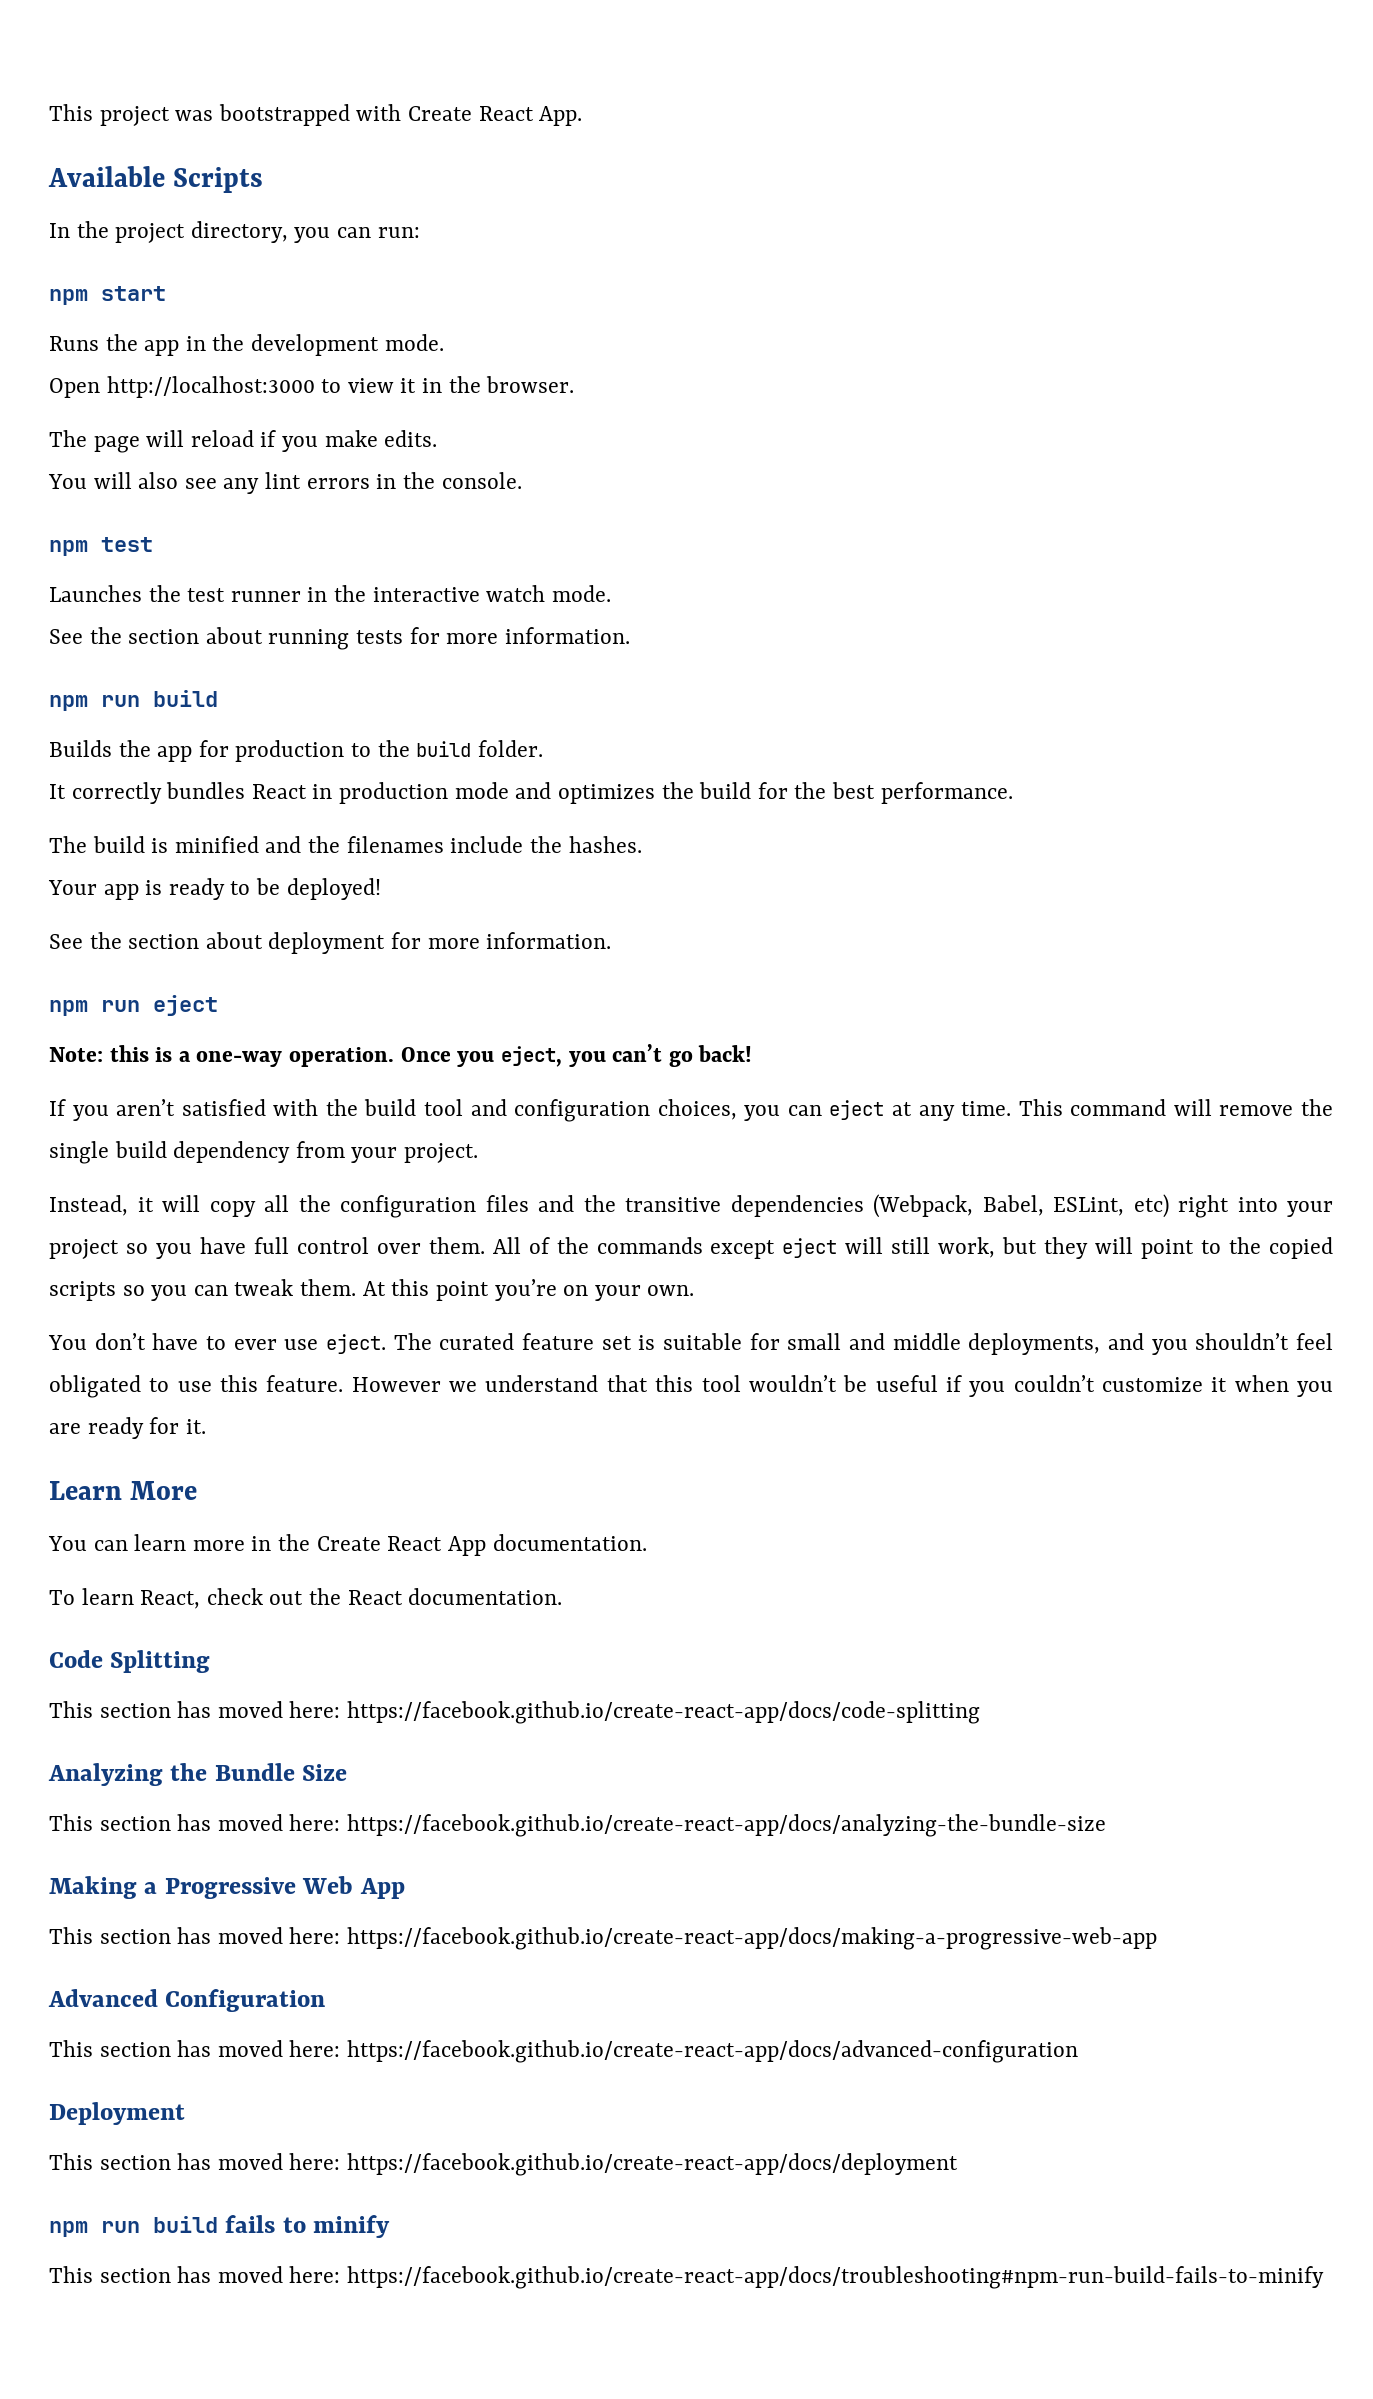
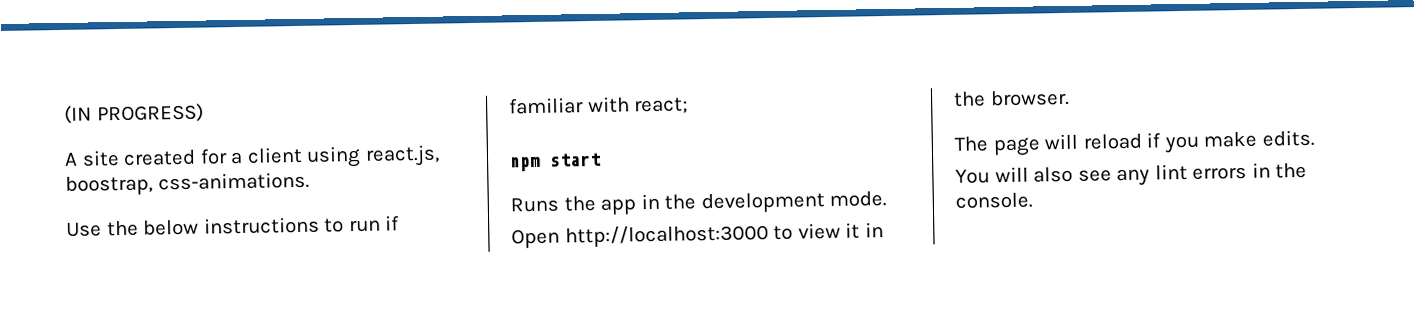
- This project was bootstrapped with Create React App.
- Available Scripts
- In the project directory, you can run:
+ (IN PROGRESS)
+ A site created for a client using react.js, boostrap, css-animations.
+ Use the below instructions to run if familiar with react;
- npm test
- Launches the test runner in the interactive watch mode.
- See the section about running tests for more information.
- npm run build
- Builds the app for production to the build folder.
- It correctly bundles React in production mode and optimizes the build for the best performance.
- The build is minified and the filenames include the hashes.
- Your app is ready to be deployed!
- See the section about deployment for more information.
- npm run eject
- Note: this is a one-way operation. Once you eject, you can’t go back!
- If you aren’t satisfied with the build tool and configuration choices, you can eject at any time. This command will remove the single build dependency from your project.
- Instead, it will copy all the configuration files and the transitive dependencies (Webpack, Babel, ESLint, etc) right into your project so you have full control over them. All of the commands except eject will still work, but they will point to the copied scripts so you can tweak them. At this point you’re on your own.
- You don’t have to ever use eject. The curated feature set is suitable for small and middle deployments, and you shouldn’t feel obligated to use this feature. However we understand that this tool wouldn’t be useful if you couldn’t customize it when you are ready for it.
- Learn More
- You can learn more in the Create React App documentation.
- To learn React, check out the React documentation.
- Code Splitting
- This section has moved here: https://facebook.github.io/create-react-app/docs/code-splitting
- Analyzing the Bundle Size
- This section has moved here: https://facebook.github.io/create-react-app/docs/analyzing-the-bundle-size
- Making a Progressive Web App
- This section has moved here: https://facebook.github.io/create-react-app/docs/making-a-progressive-web-app
- Advanced Configuration
- This section has moved here: https://facebook.github.io/create-react-app/docs/advanced-configuration
- Deployment
- This section has moved here: https://facebook.github.io/create-react-app/docs/deployment
- npm run build fails to minify
- This section has moved here: https://facebook.github.io/create-react-app/docs/troubleshooting#npm-run-build-fails-to-minify

